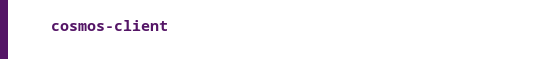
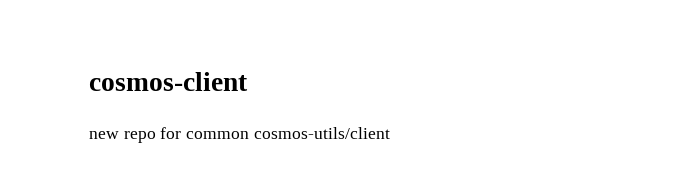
+ new repo for common cosmos-utils/client

